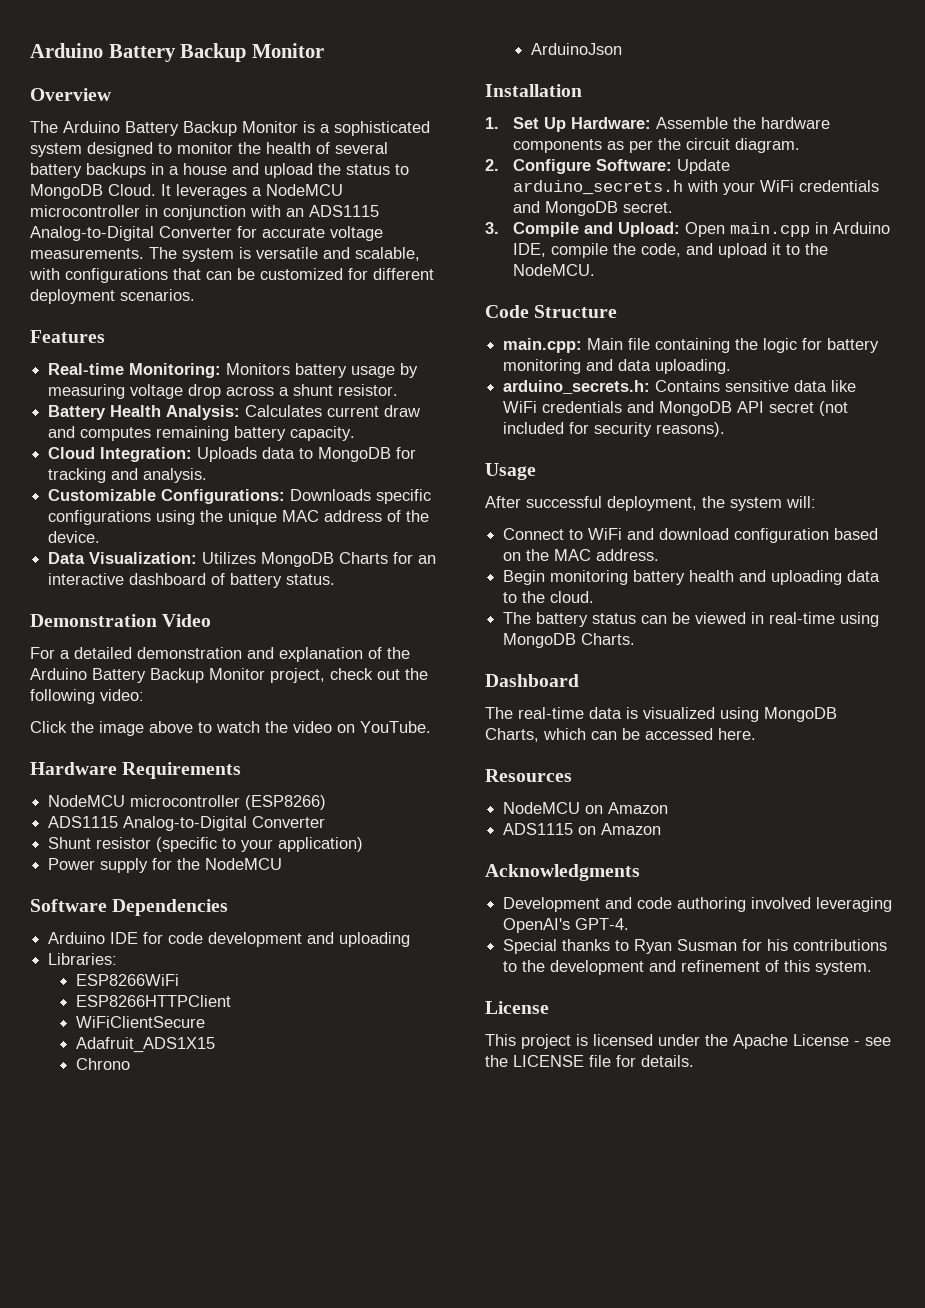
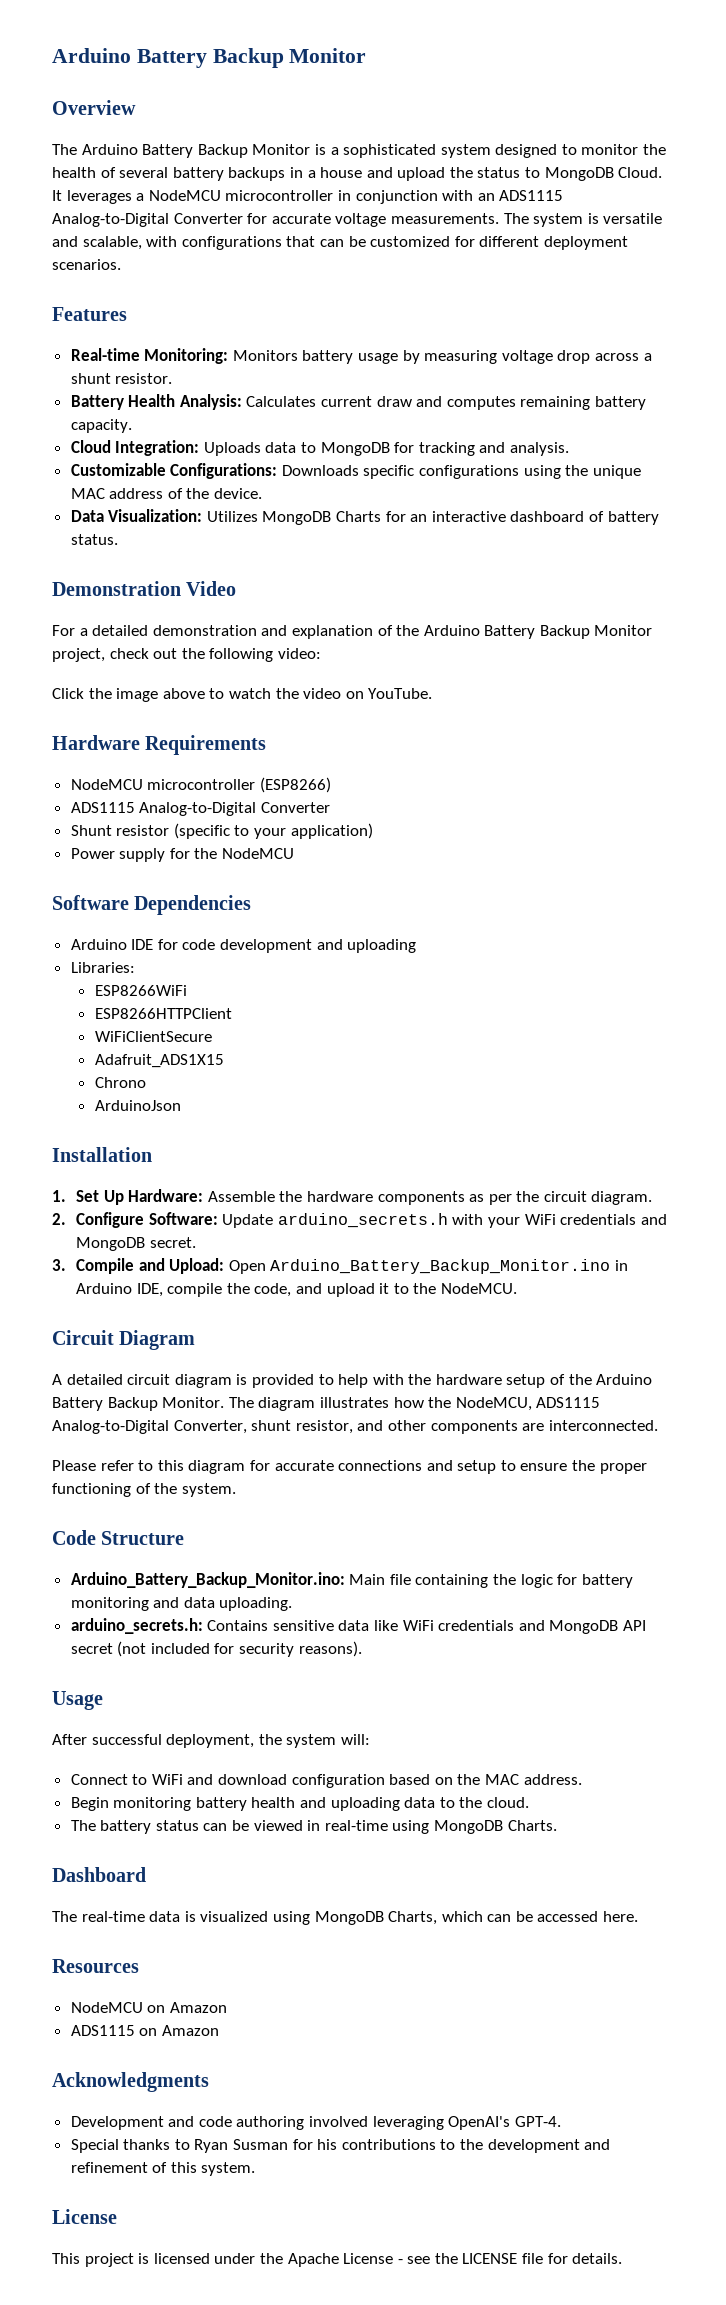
- 3. Compile and Upload: Open main.cpp in Arduino IDE, compile the code, and upload it to the NodeMCU.
+ 3. Compile and Upload: Open Arduino_Battery_Backup_Monitor.ino in Arduino IDE, compile the code, and upload it to the NodeMCU.
+ Circuit Diagram
+ A detailed circuit diagram is provided to help with the hardware setup of the Arduino Battery Backup Monitor. The diagram illustrates how the NodeMCU, ADS1115 Analog-to-Digital Converter, shunt resistor, and other components are interconnected.
+ Please refer to this diagram for accurate connections and setup to ensure the proper functioning of the system.
- main.cpp: Main file containing the logic for battery monitoring and data uploading.
+ Arduino_Battery_Backup_Monitor.ino: Main file containing the logic for battery monitoring and data uploading.

